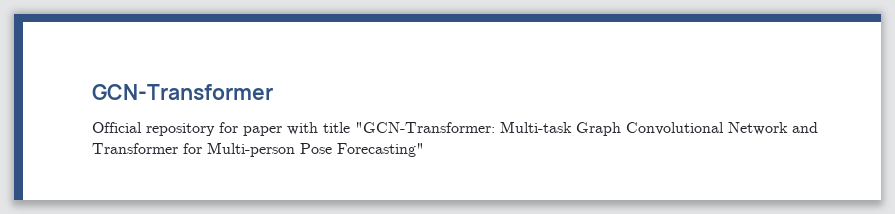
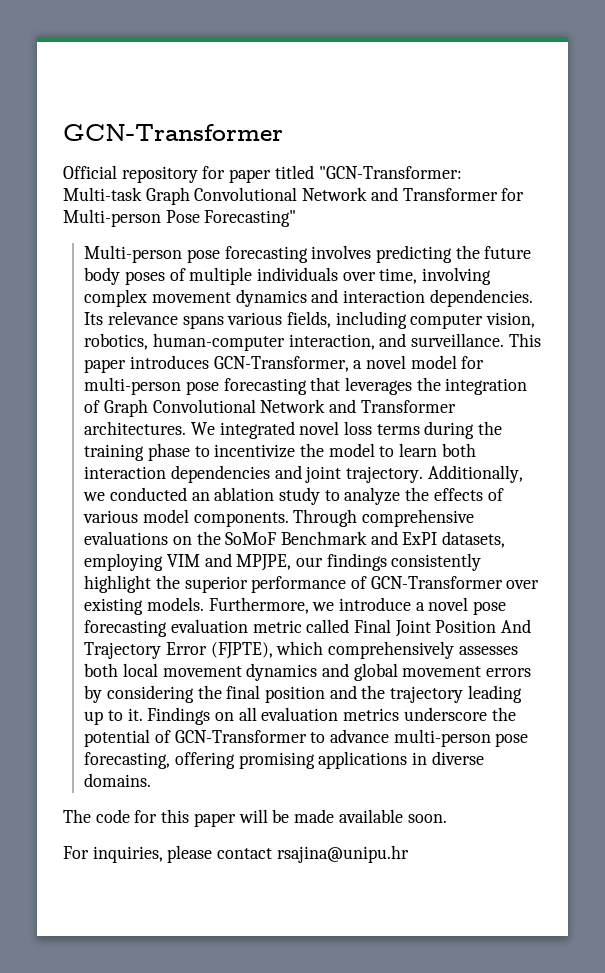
- Official repository for paper with title "GCN-Transformer: Multi-task Graph Convolutional Network and Transformer for Multi-person Pose Forecasting"
+ Official repository for paper titled "GCN-Transformer: Multi-task Graph Convolutional Network and Transformer for Multi-person Pose Forecasting"
+ Multi-person pose forecasting involves predicting the future body poses of multiple individuals over time, involving complex movement dynamics and interaction dependencies. Its relevance spans various fields, including computer vision, robotics, human-computer interaction, and surveillance. This paper introduces GCN-Transformer, a novel model for multi-person pose forecasting that leverages the integration of Graph Convolutional Network and Transformer architectures. We integrated novel loss terms during the training phase to incentivize the model to learn both interaction dependencies and joint trajectory. Additionally, we conducted an ablation study to analyze the effects of various model components. Through comprehensive evaluations on the SoMoF Benchmark and ExPI datasets, employing VIM and MPJPE, our findings consistently highlight the superior performance of GCN-Transformer over existing models. Furthermore, we introduce a novel pose forecasting evaluation metric called Final Joint Position And Trajectory Error (FJPTE), which comprehensively assesses both local movement dynamics and global movement errors by considering the final position and the trajectory leading up to it. Findings on all evaluation metrics underscore the potential of GCN-Transformer to advance multi-person pose forecasting, offering promising applications in diverse domains.
+ The code for this paper will be made available soon.
+ For inquiries, please contact rsajina@unipu.hr

